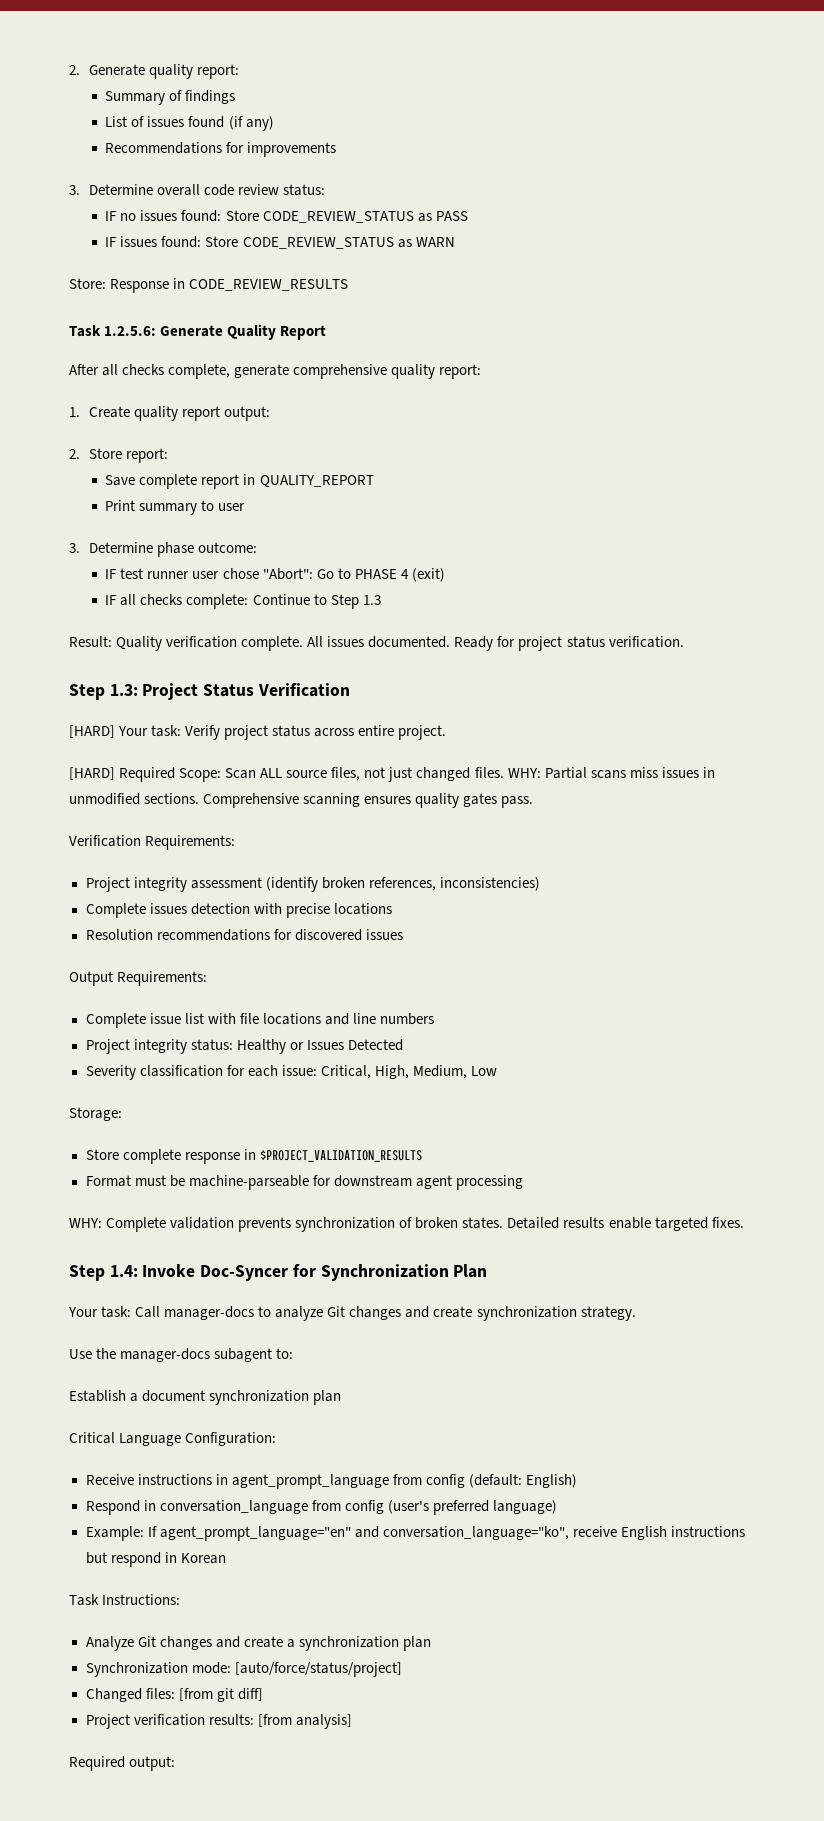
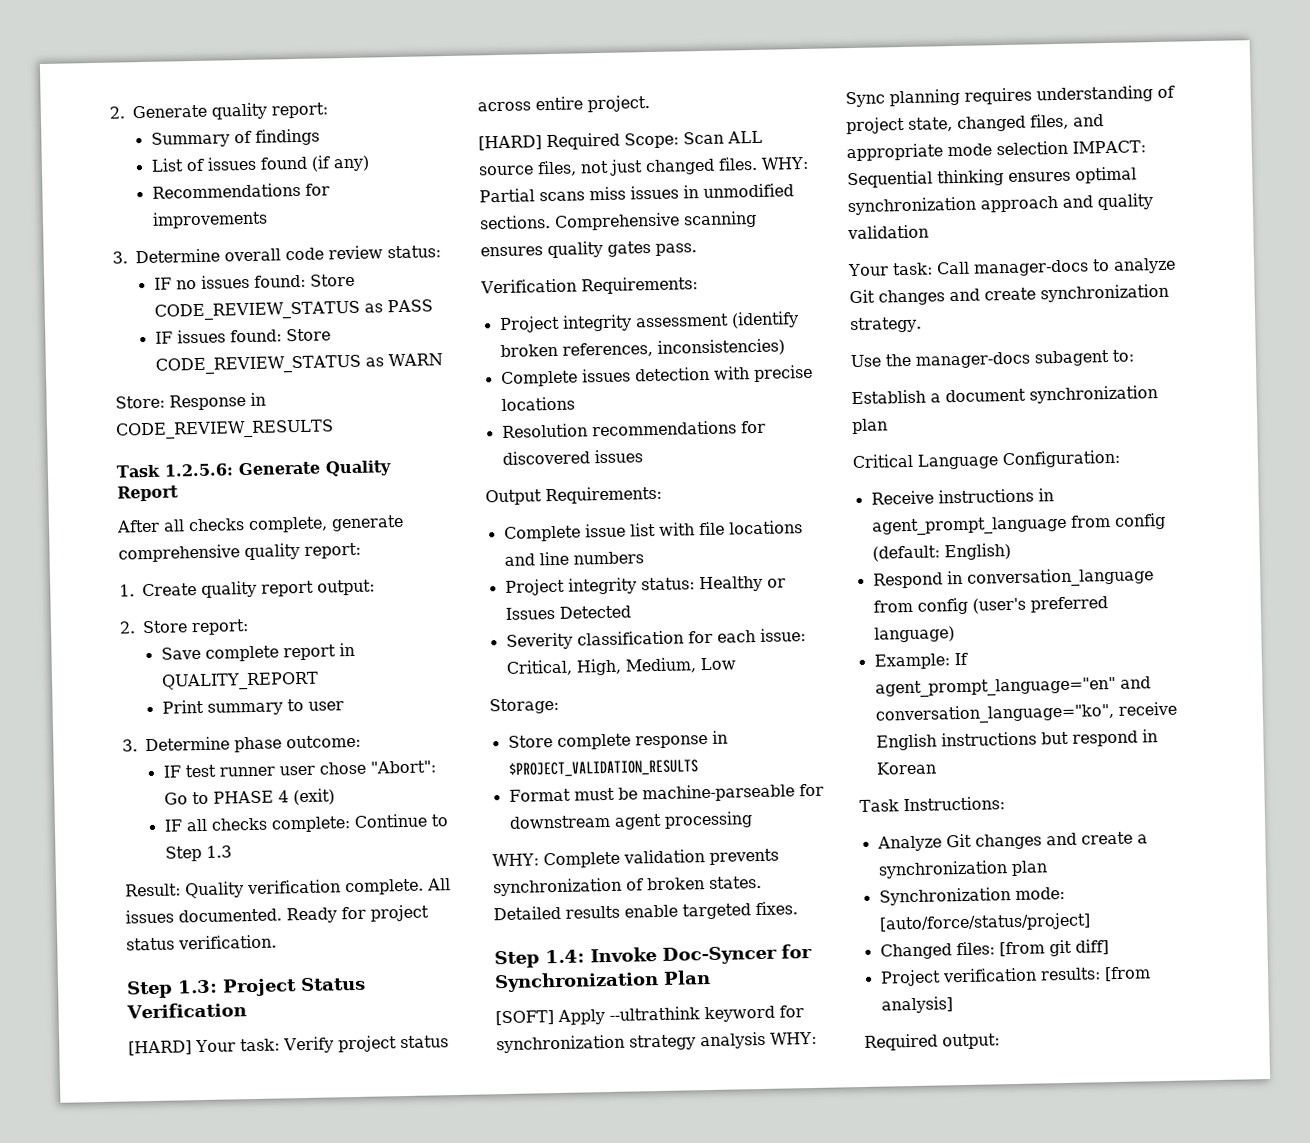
+ [SOFT] Apply --ultrathink keyword for synchronization strategy analysis WHY: Sync planning requires understanding of project state, changed files, and appropriate mode selection IMPACT: Sequential thinking ensures optimal synchronization approach and quality validation

